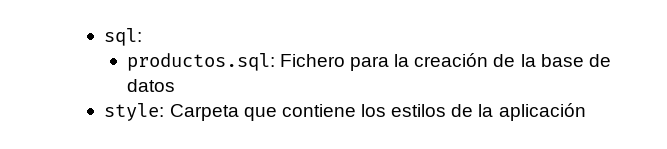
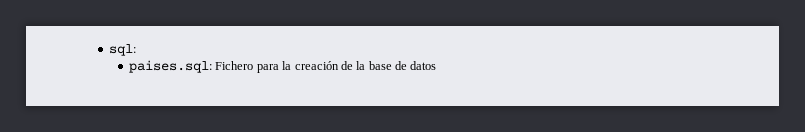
- productos.sql: Fichero para la creación de la base de datos
+ paises.sql: Fichero para la creación de la base de datos
- style: Carpeta que contiene los estilos de la aplicación

